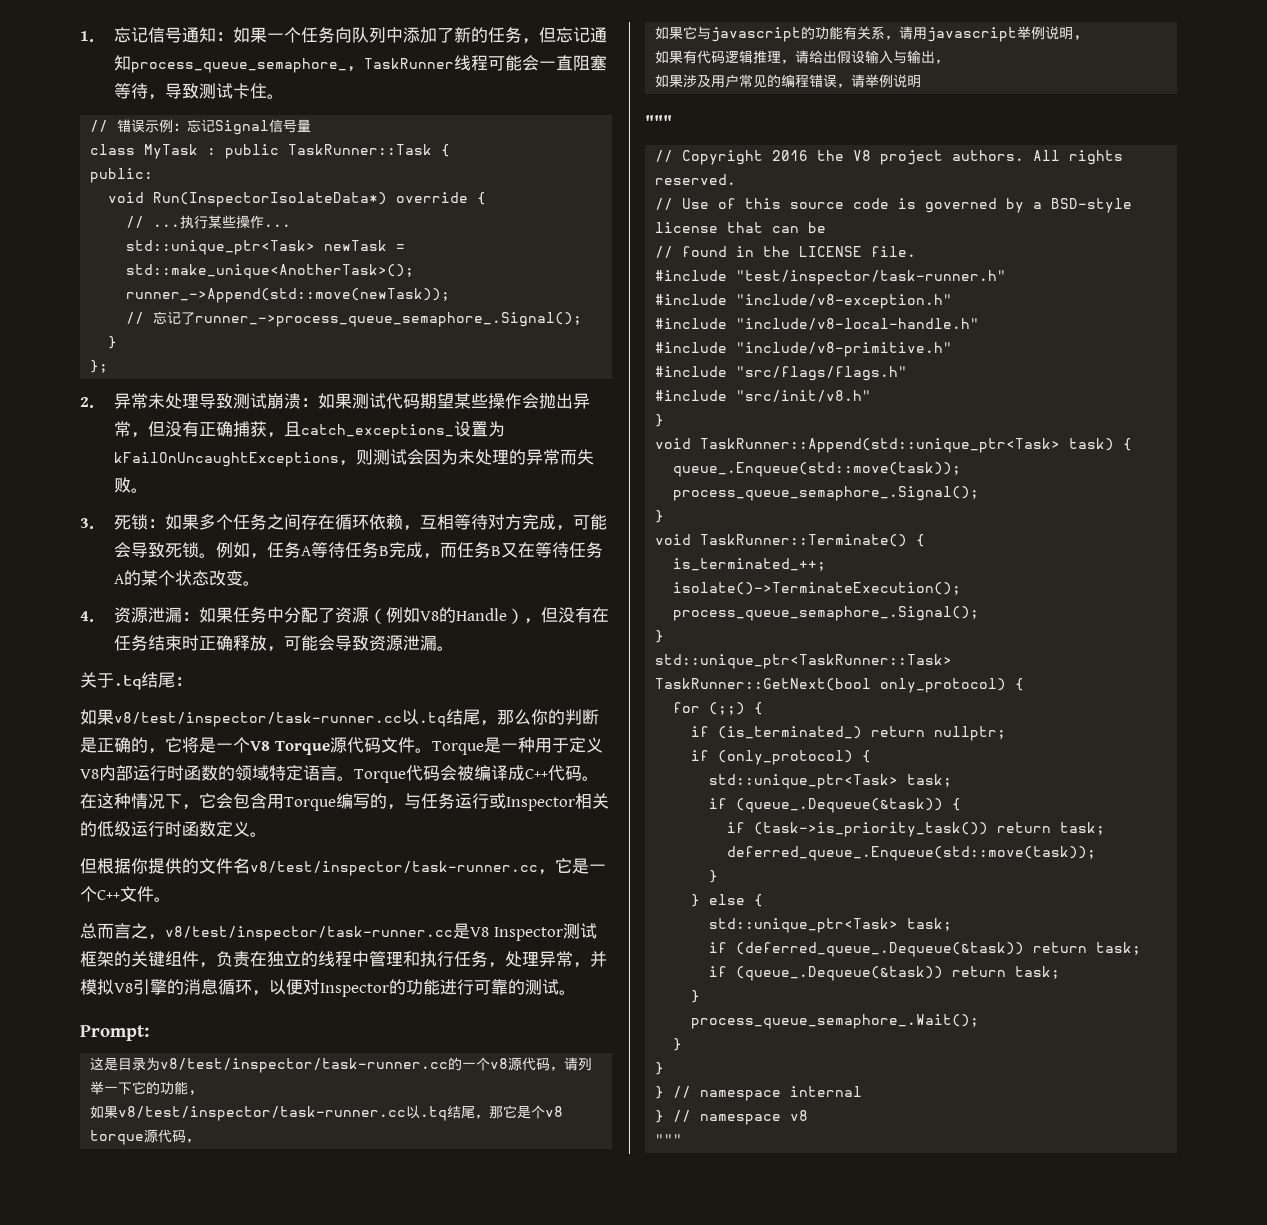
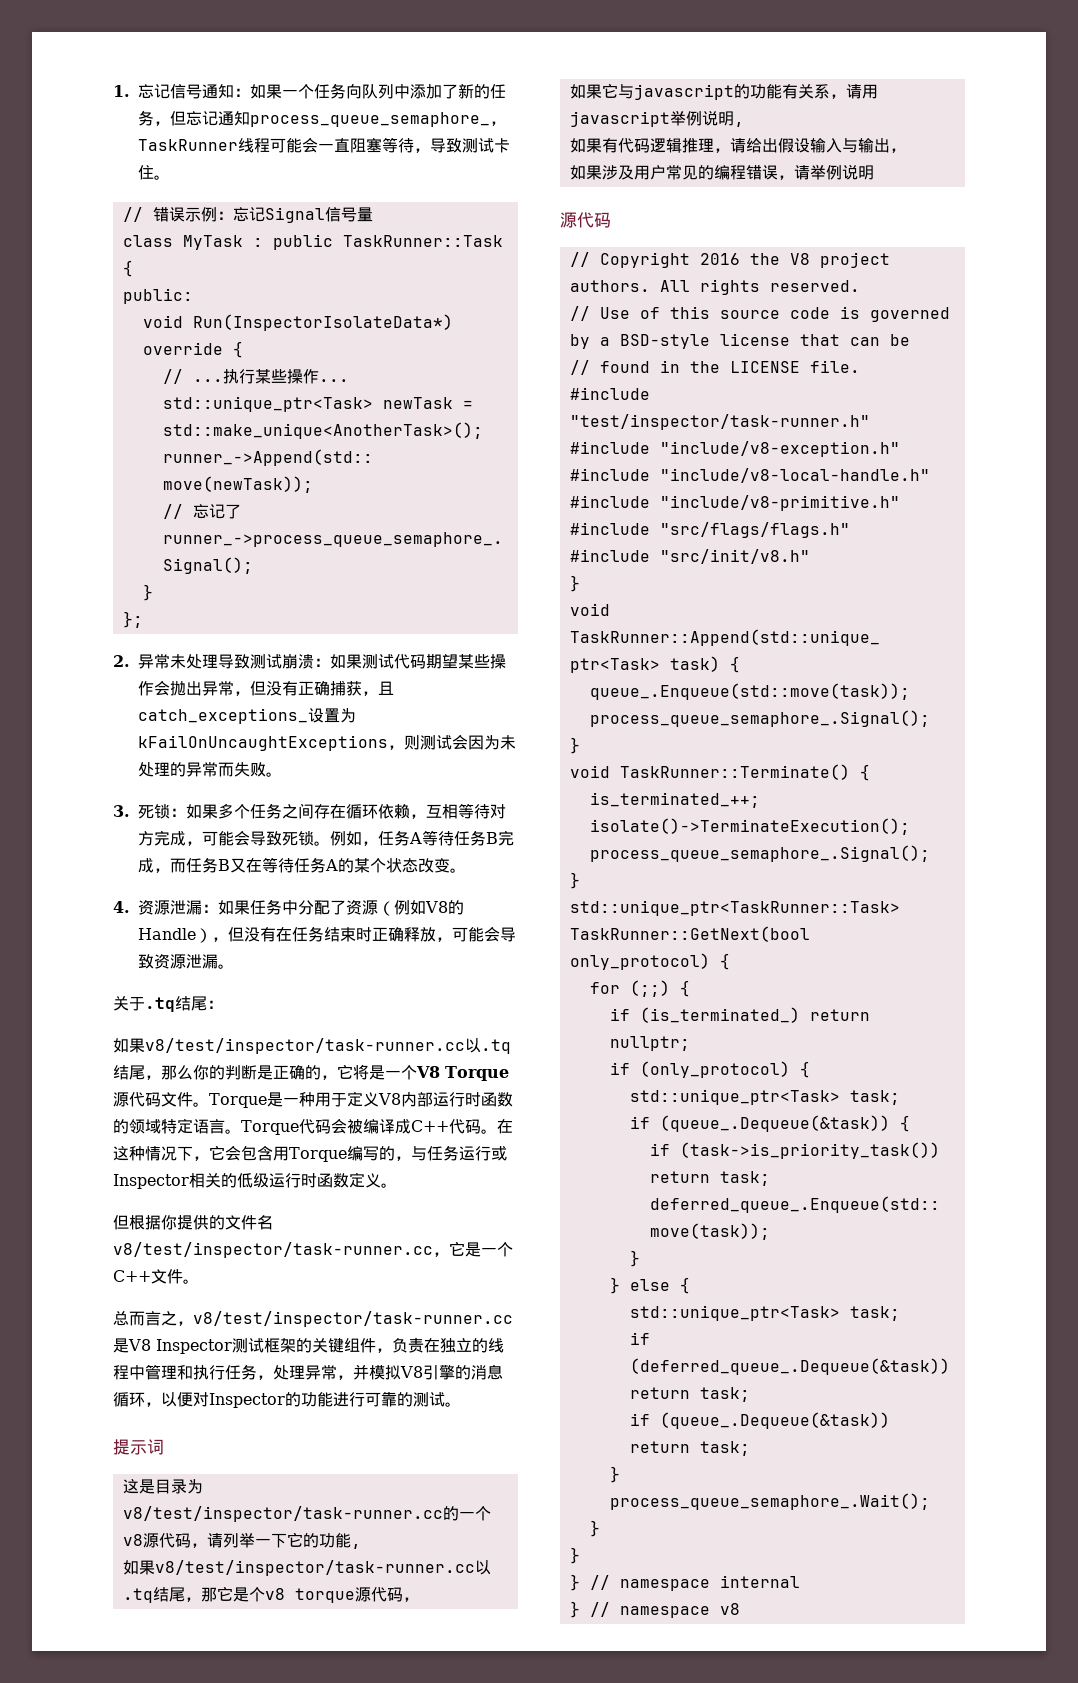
- Prompt:
+ 提示词
  如果涉及用户常见的编程错误，请举例说明
- """
+ 源代码
  } // namespace v8
- """

